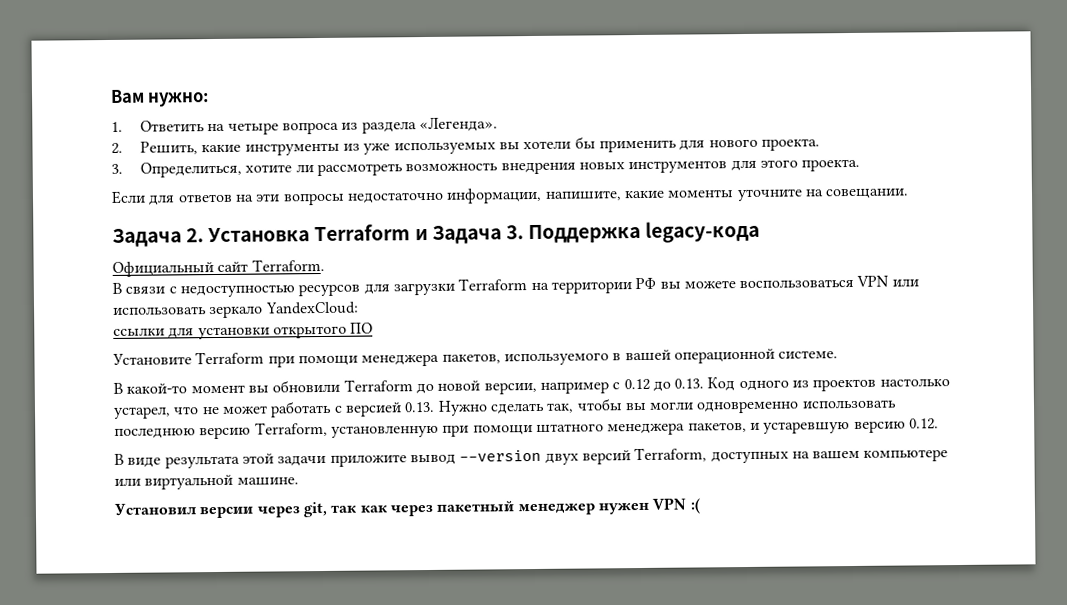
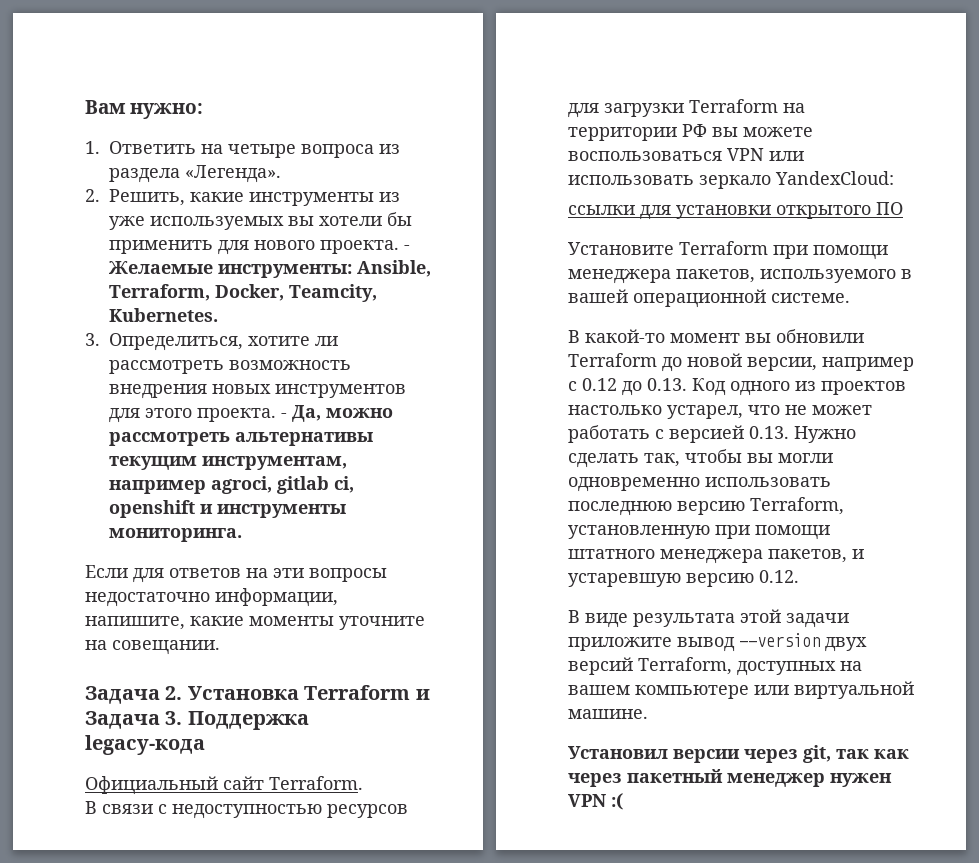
+ - Желаемые инструменты: Ansible, Terraform, Docker, Teamcity, Kubernetes.
+ - Да, можно рассмотреть альтернативы текущим инструментам, например agroci, gitlab ci, openshift и инструменты мониторинга.

